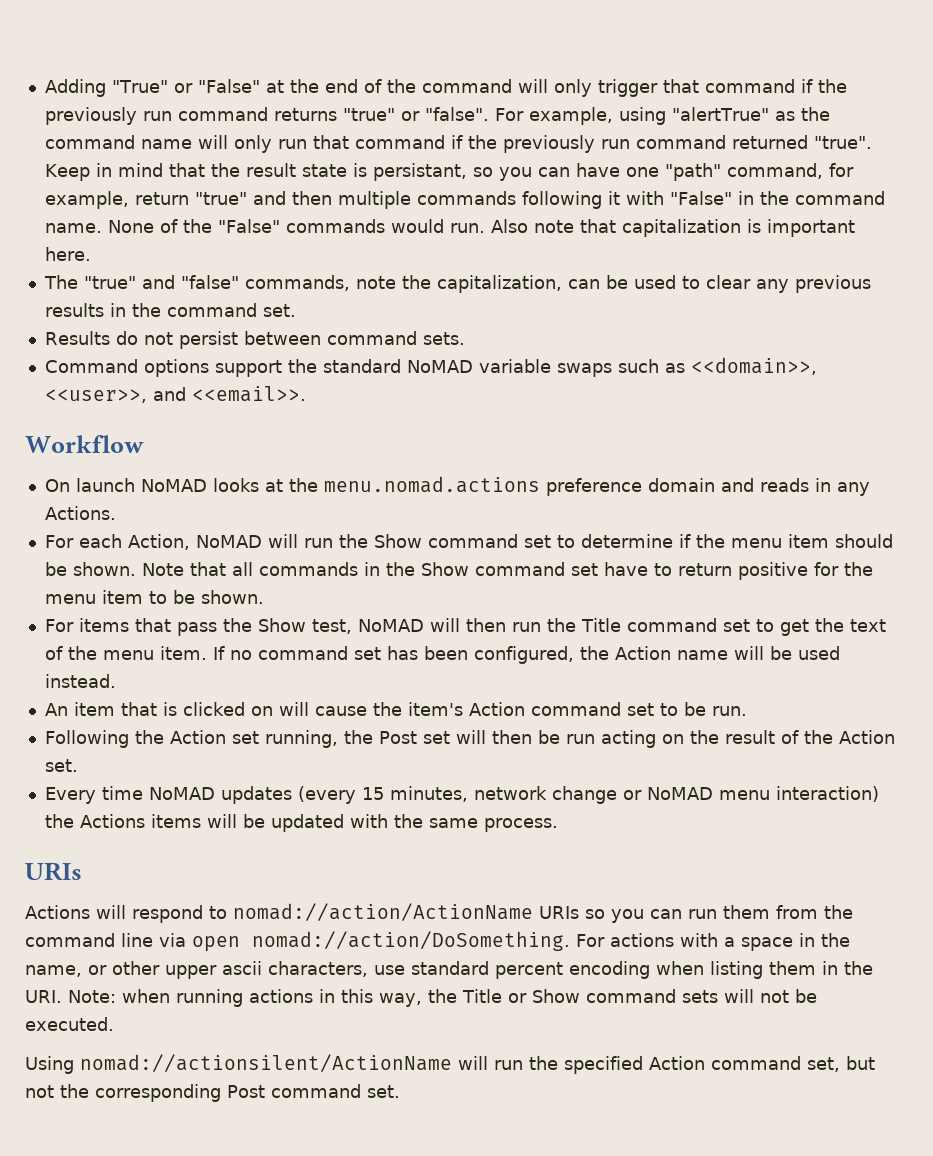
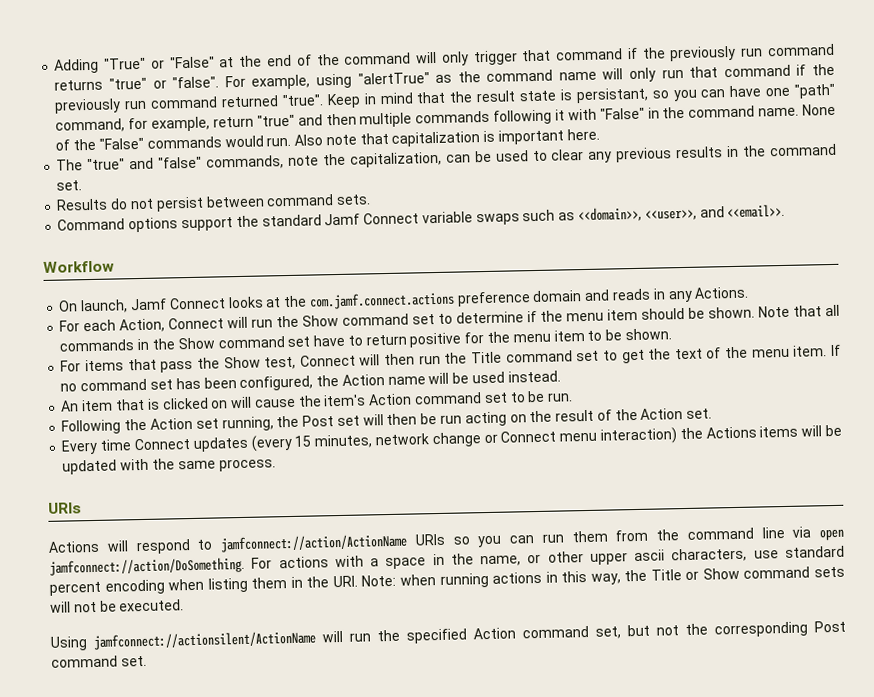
- Command options support the standard NoMAD variable swaps such as <<domain>>, <<user>>, and <<email>>.
+ Command options support the standard Jamf Connect variable swaps such as <<domain>>, <<user>>, and <<email>>.
- On launch NoMAD looks at the menu.nomad.actions preference domain and reads in any Actions.
+ On launch, Jamf Connect looks at the com.jamf.connect.actions preference domain and reads in any Actions.
- For each Action, NoMAD will run the Show command set to determine if the menu item should be shown.
+ For each Action, Connect will run the Show command set to determine if the menu item should be shown.
- For items that pass the Show test, NoMAD will then run the Title command set to get the text of the menu item.
+ For items that pass the Show test, Connect will then run the Title command set to get the text of the menu item.
- Every time NoMAD updates (every 15 minutes, network change or NoMAD menu interaction) the Actions items will be updated with the same process.
+ Every time Connect updates (every 15 minutes, network change or Connect menu interaction) the Actions items will be updated with the same process.
- Actions will respond to nomad://action/ActionName URIs so you can run them from the command line via open nomad://action/DoSomething.
+ Actions will respond to jamfconnect://action/ActionName URIs so you can run them from the command line via open jamfconnect://action/DoSomething.
- Using nomad://actionsilent/ActionName will run the specified Action command set, but not the corresponding Post command set.
+ Using jamfconnect://actionsilent/ActionName will run the specified Action command set, but not the corresponding Post command set.

